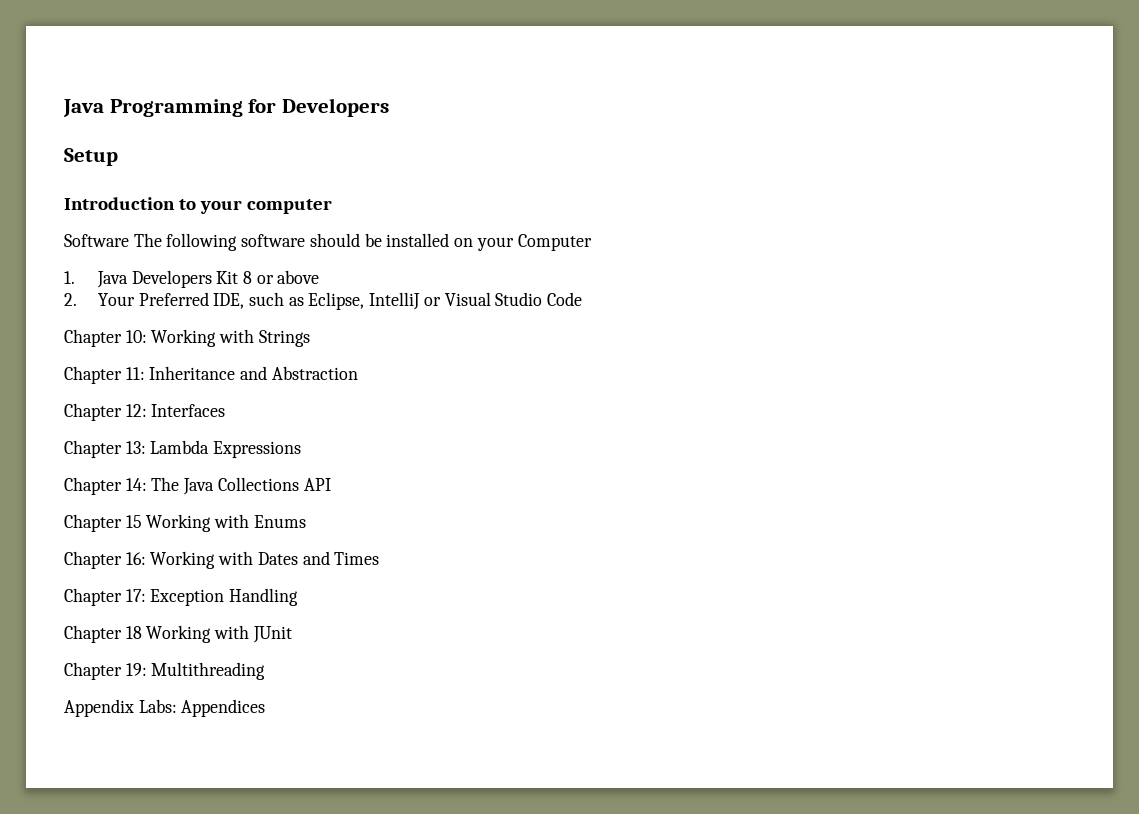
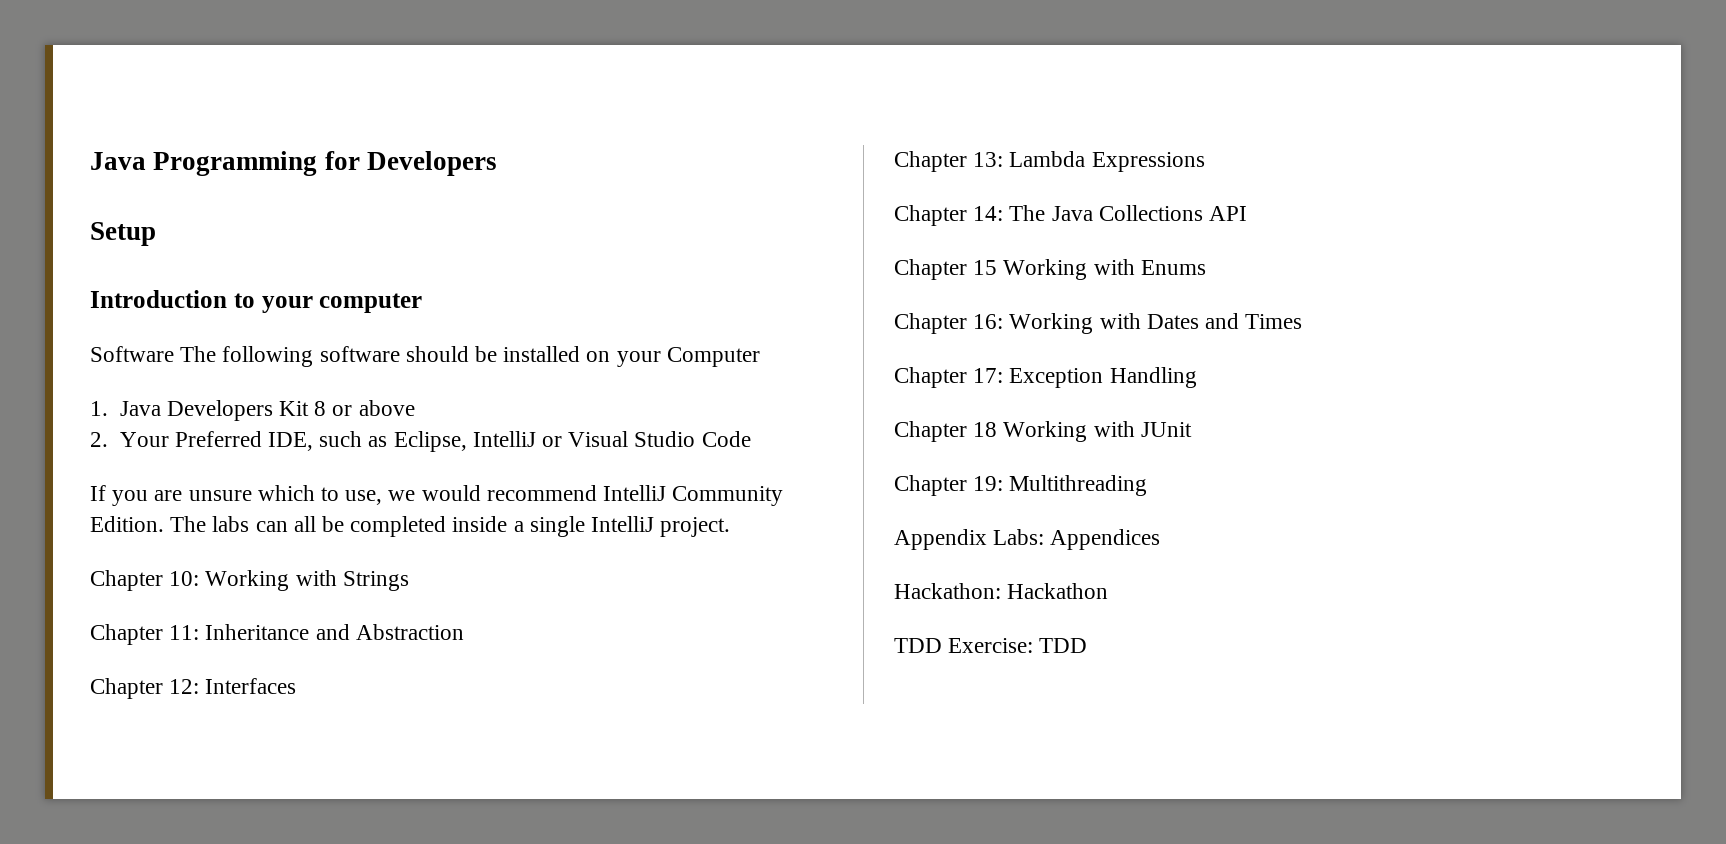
+ If you are unsure which to use, we would recommend IntelliJ Community Edition. The labs can all be completed inside a single IntelliJ project.
+ Hackathon: Hackathon
+ TDD Exercise: TDD

